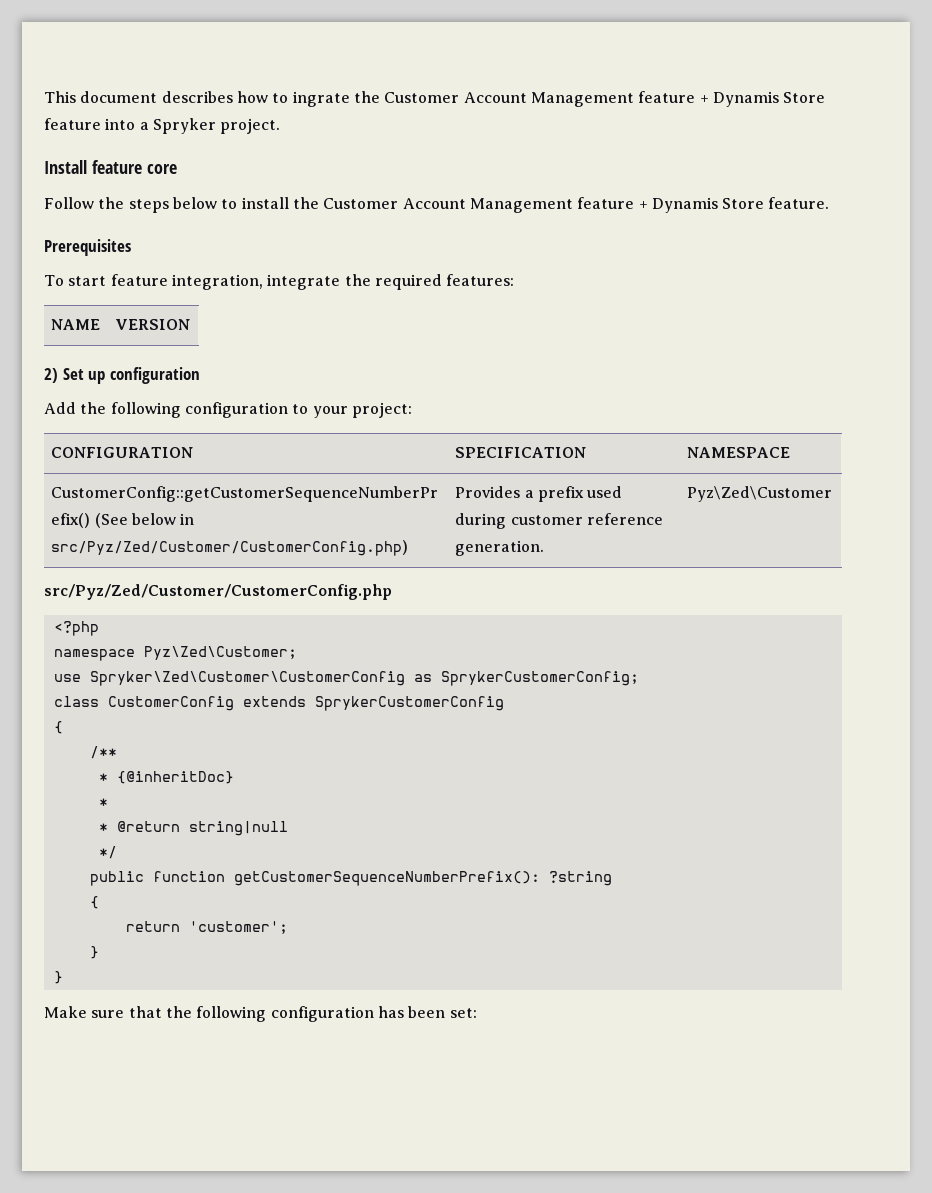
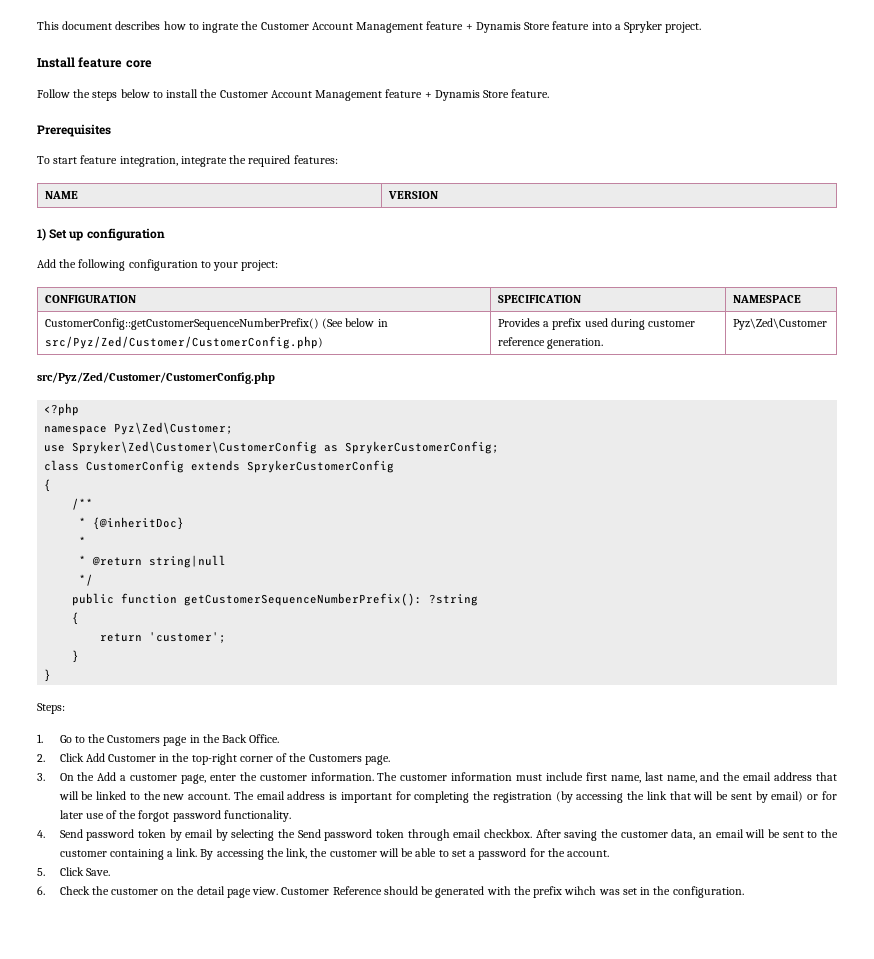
- 2) Set up configuration
+ 1) Set up configuration
- Make sure that the following configuration has been set:
+ Steps:
+ 1. Go to the Customers page in the Back Office.
+ 2. Click Add Customer in the top-right corner of the Customers page.
+ 3. On the Add a customer page, enter the customer information. The customer information must include first name, last name, and the email address that will be linked to the new account. The email address is important for completing the registration (by accessing the link that will be sent by email) or for later use of the forgot password functionality.
+ 4. Send password token by email by selecting the Send password token through email checkbox. After saving the customer data, an email will be sent to the customer containing a link. By accessing the link, the customer will be able to set a password for the account.
+ 5. Click Save.
+ 6. Check the customer on the detail page view. Customer Reference should be generated with the prefix wihch was set in the configuration.

